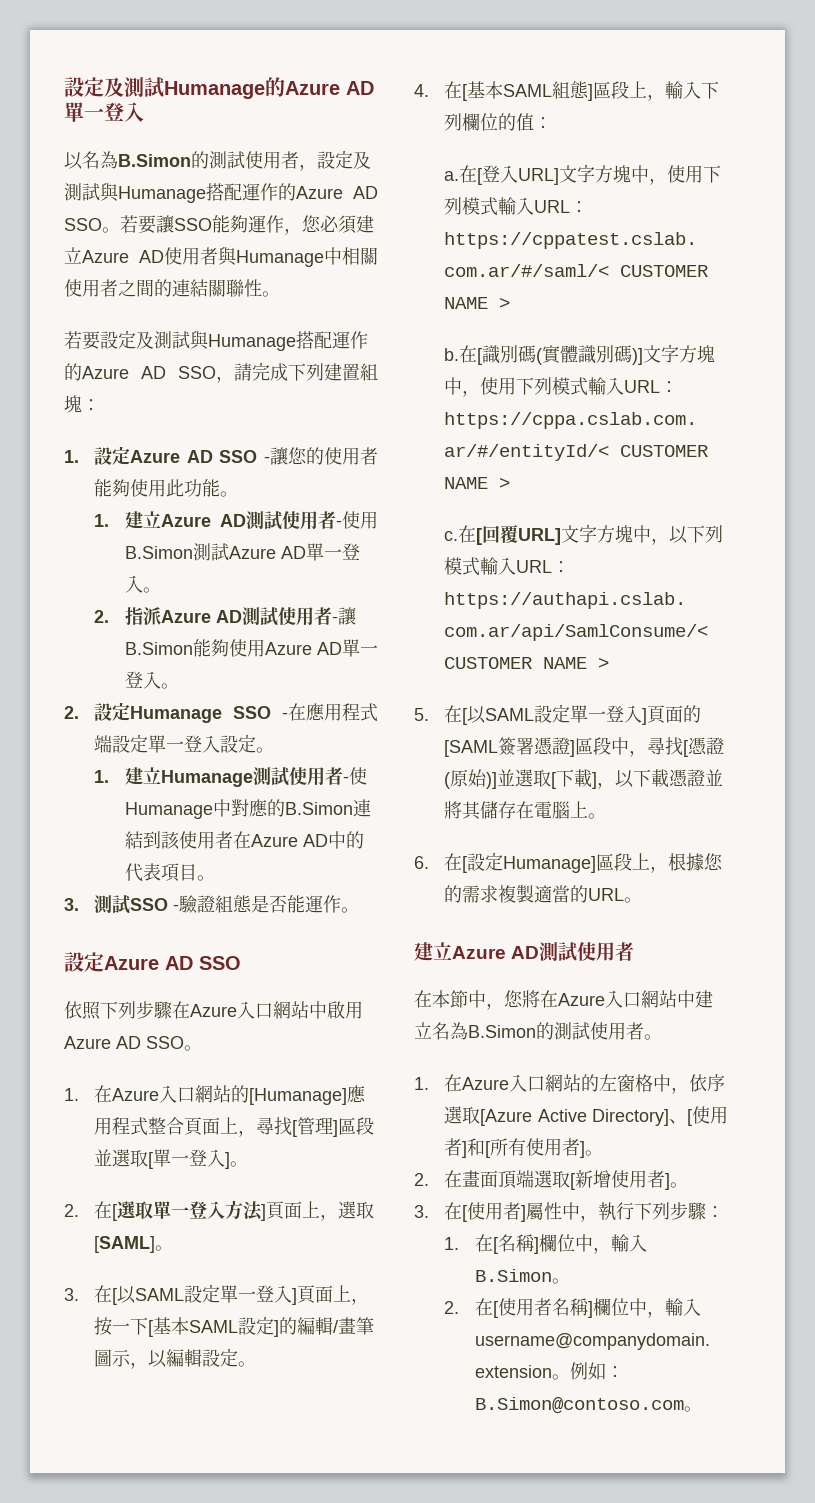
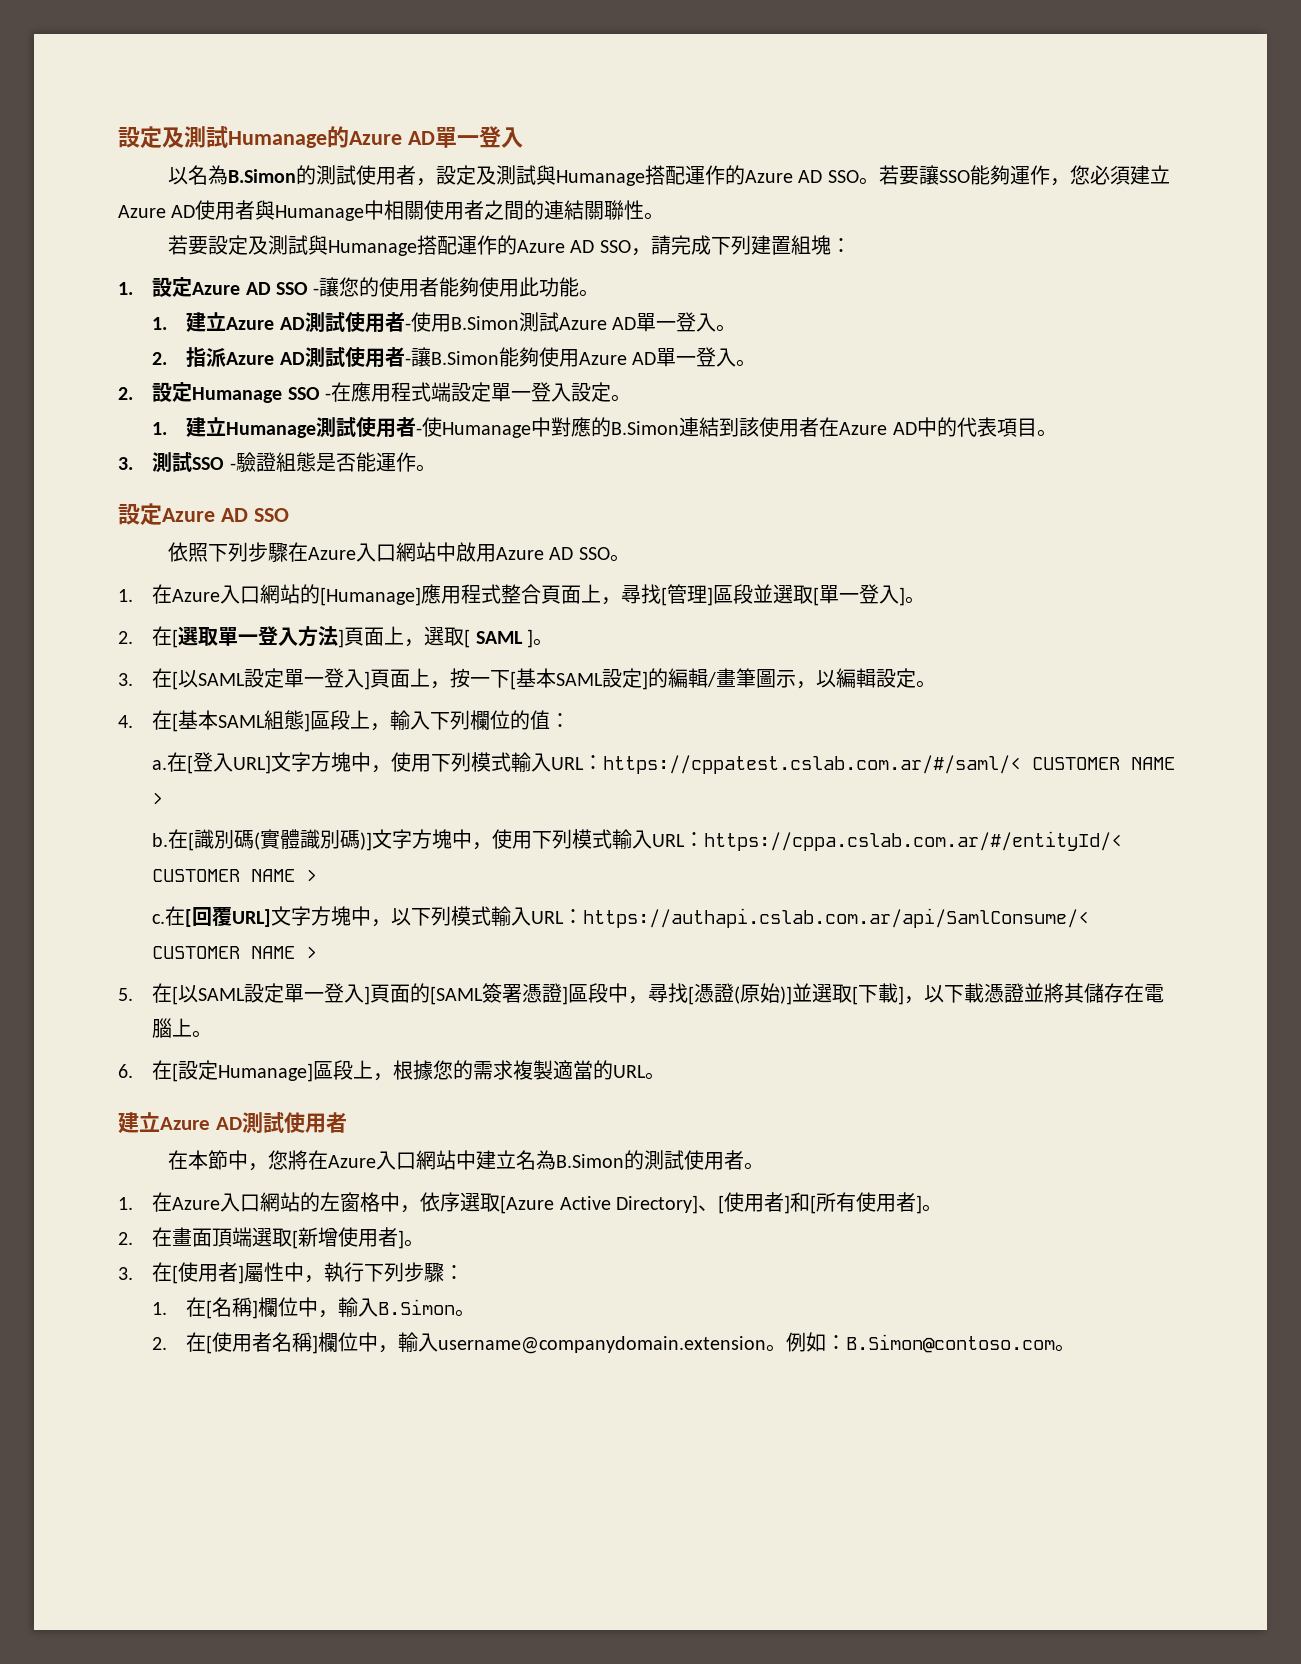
- 2.在[選取單一登入方法]頁面上，選取[SAML]。
+ 2.在[選取單一登入方法]頁面上，選取[ SAML ]。

